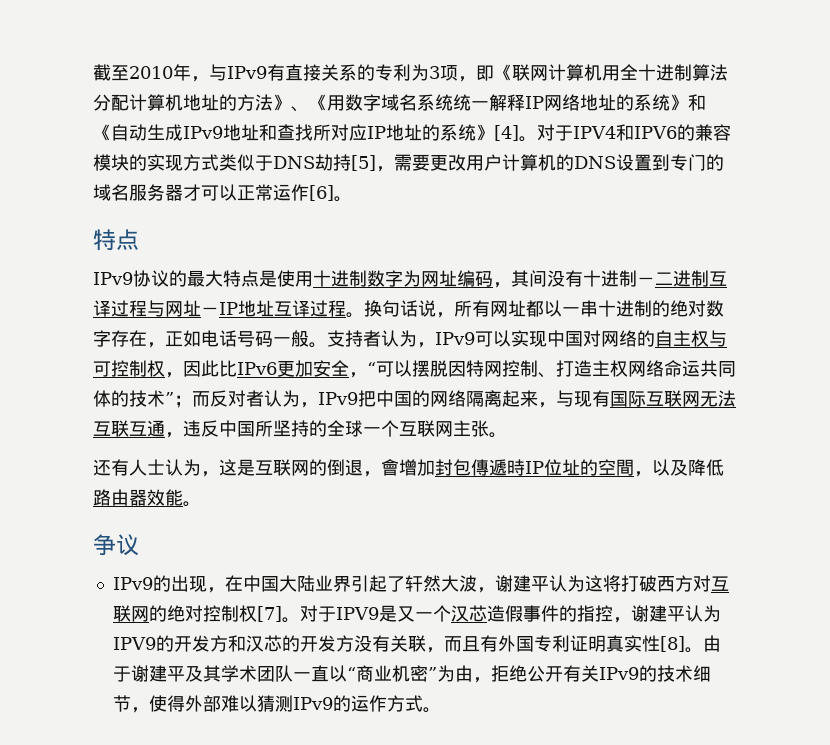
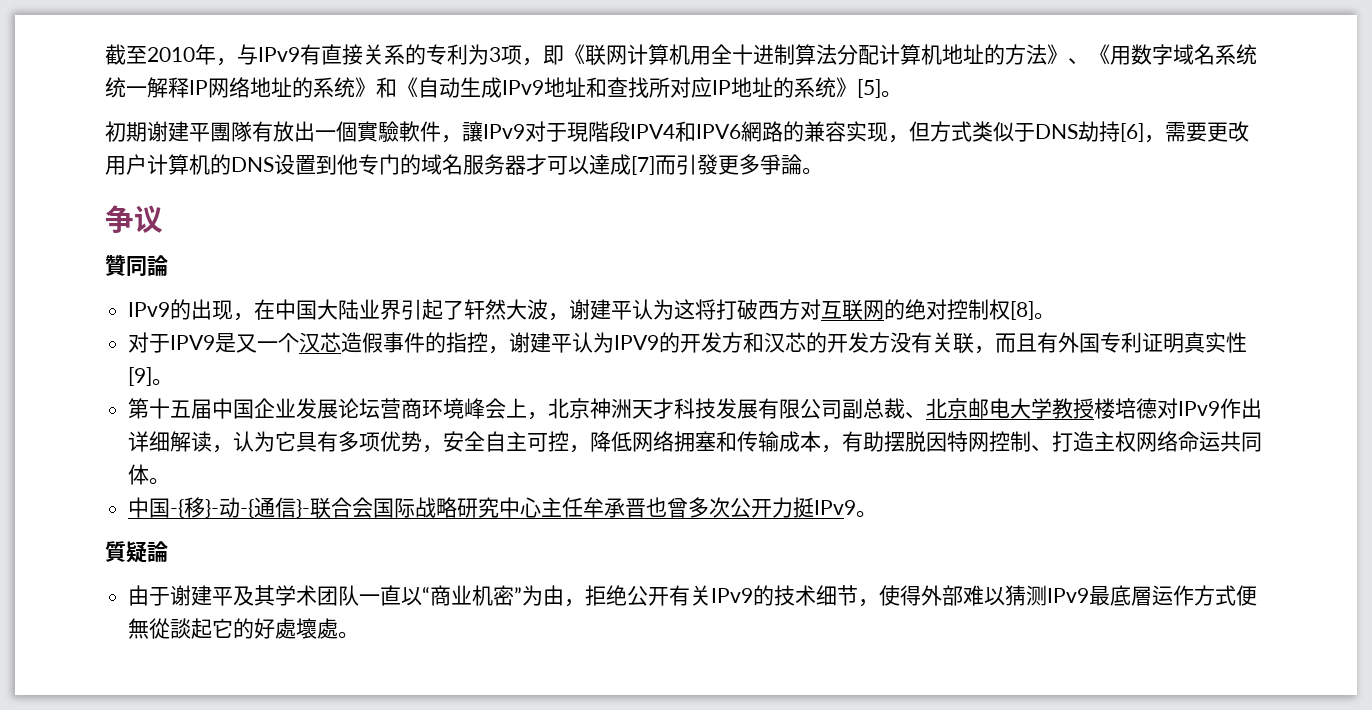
- 截至2010年，与IPv9有直接关系的专利为3项，即《联网计算机用全十进制算法分配计算机地址的方法》、《用数字域名系统统一解释IP网络地址的系统》和《自动生成IPv9地址和查找所对应IP地址的系统》[4]。对于IPV4和IPV6的兼容模块的实现方式类似于DNS劫持[5]，需要更改用户计算机的DNS设置到专门的域名服务器才可以正常运作[6]。
- 特点
- IPv9协议的最大特点是使用十进制数字为网址编码，其间没有十进制－二进制互译过程与网址－IP地址互译过程。换句话说，所有网址都以一串十进制的绝对数字存在，正如电话号码一般。支持者认为，IPv9可以实现中国对网络的自主权与可控制权，因此比IPv6更加安全，“可以摆脱因特网控制、打造主权网络命运共同体的技术”；而反对者认为，IPv9把中国的网络隔离起来，与现有国际互联网无法互联互通，违反中国所坚持的全球一个互联网主张。
- 还有人士认为，这是互联网的倒退，會增加封包傳遞時IP位址的空間，以及降低路由器效能。
+ 截至2010年，与IPv9有直接关系的专利为3项，即《联网计算机用全十进制算法分配计算机地址的方法》、《用数字域名系统统一解释IP网络地址的系统》和《自动生成IPv9地址和查找所对应IP地址的系统》[5]。
+ 初期谢建平團隊有放出一個實驗軟件，讓IPv9对于現階段IPV4和IPV6網路的兼容实现，但方式类似于DNS劫持[6]，需要更改用户计算机的DNS设置到他专门的域名服务器才可以達成[7]而引發更多爭論。
+ 贊同論
- IPv9的出现，在中国大陆业界引起了轩然大波，谢建平认为这将打破西方对互联网的绝对控制权[7]。对于IPV9是又一个汉芯造假事件的指控，谢建平认为IPV9的开发方和汉芯的开发方没有关联，而且有外国专利证明真实性[8]。由于谢建平及其学术团队一直以“商业机密”为由，拒绝公开有关IPv9的技术细节，使得外部难以猜测IPv9的运作方式。
+ IPv9的出现，在中国大陆业界引起了轩然大波，谢建平认为这将打破西方对互联网的绝对控制权[8]。
+ 对于IPV9是又一个汉芯造假事件的指控，谢建平认为IPV9的开发方和汉芯的开发方没有关联，而且有外国专利证明真实性[9]。
+ 第十五届中国企业发展论坛营商环境峰会上，北京神洲天才科技发展有限公司副总裁、北京邮电大学教授楼培德对IPv9作出详细解读，认为它具有多项优势，安全自主可控，降低网络拥塞和传输成本，有助摆脱因特网控制、打造主权网络命运共同体。
+ 中国-{移}-动-{通信}-联合会国际战略研究中心主任牟承晋也曾多次公开力挺IPv9。
+ 質疑論
+ 由于谢建平及其学术团队一直以“商业机密”为由，拒绝公开有关IPv9的技术细节，使得外部难以猜测IPv9最底層运作方式便無從談起它的好處壞處。

